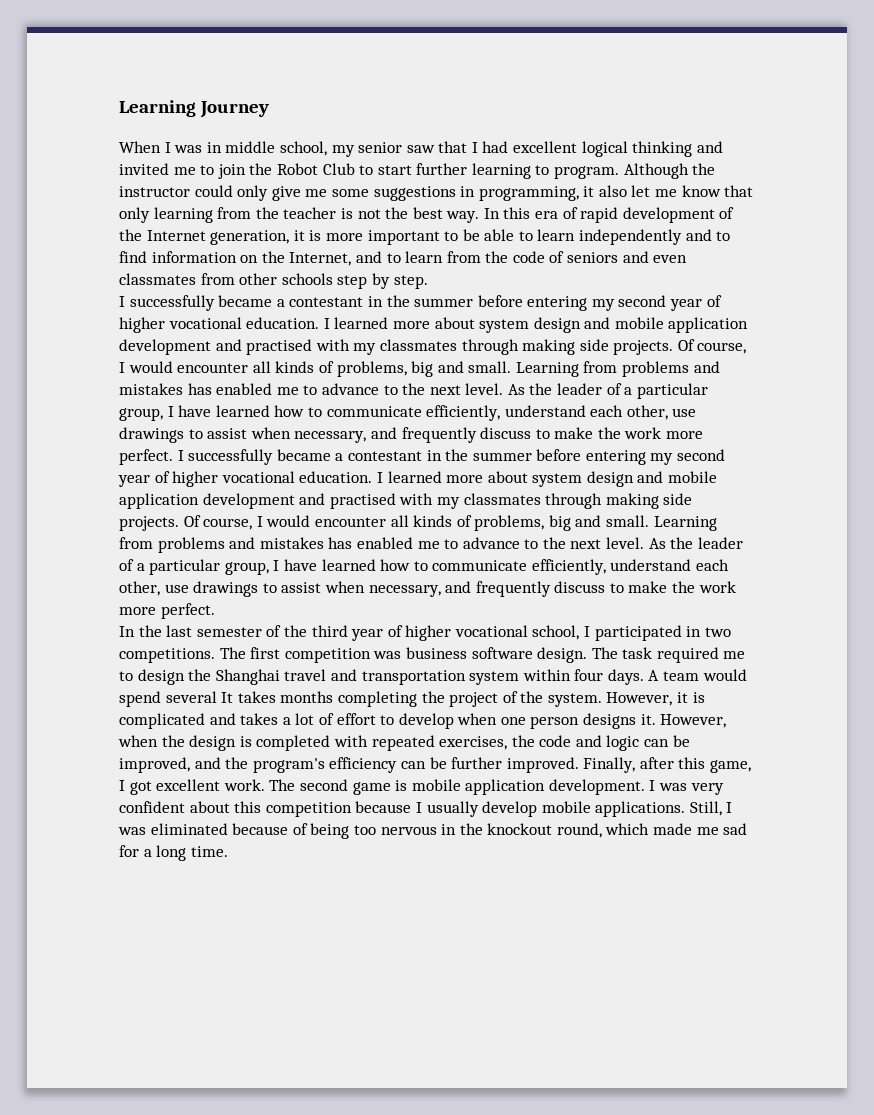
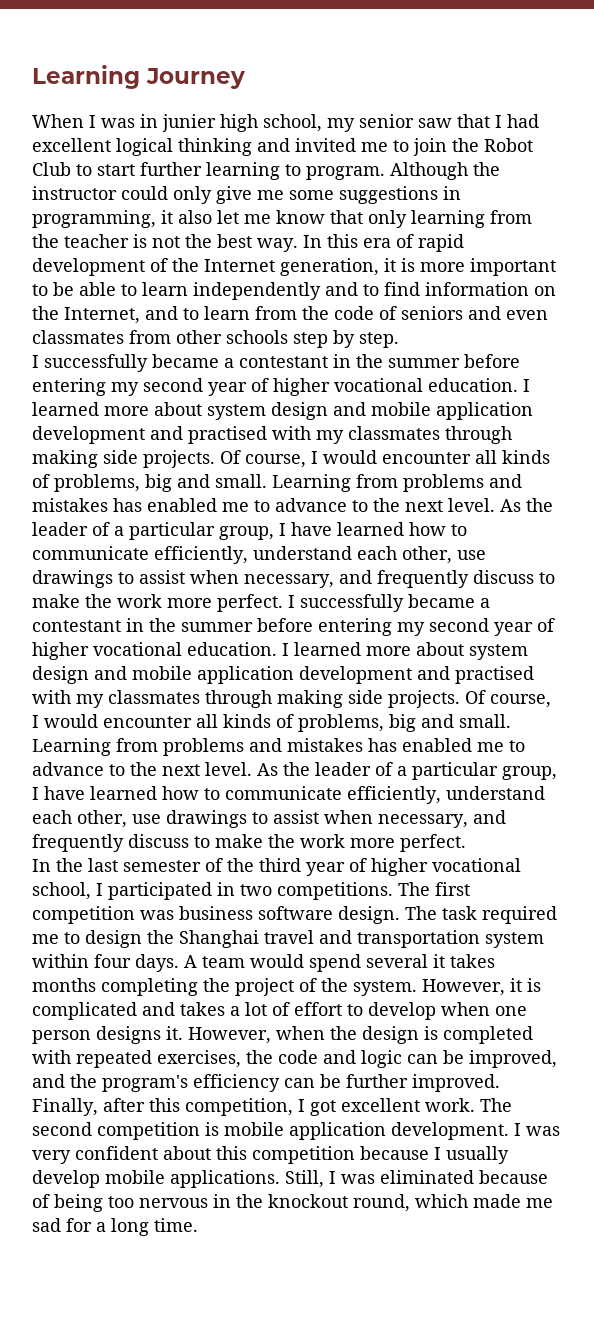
- When I was in middle school, my senior saw that I had excellent logical thinking and invited me to join the Robot Club to start further learning to program.
+ When I was in junier high school, my senior saw that I had excellent logical thinking and invited me to join the Robot Club to start further learning to program.
- A team would spend several It takes months completing the project of the system.
+ A team would spend several it takes months completing the project of the system.
- Finally, after this game, I got excellent work.
+ Finally, after this competition, I got excellent work.
- The second game is mobile application development.
+ The second competition is mobile application development.

